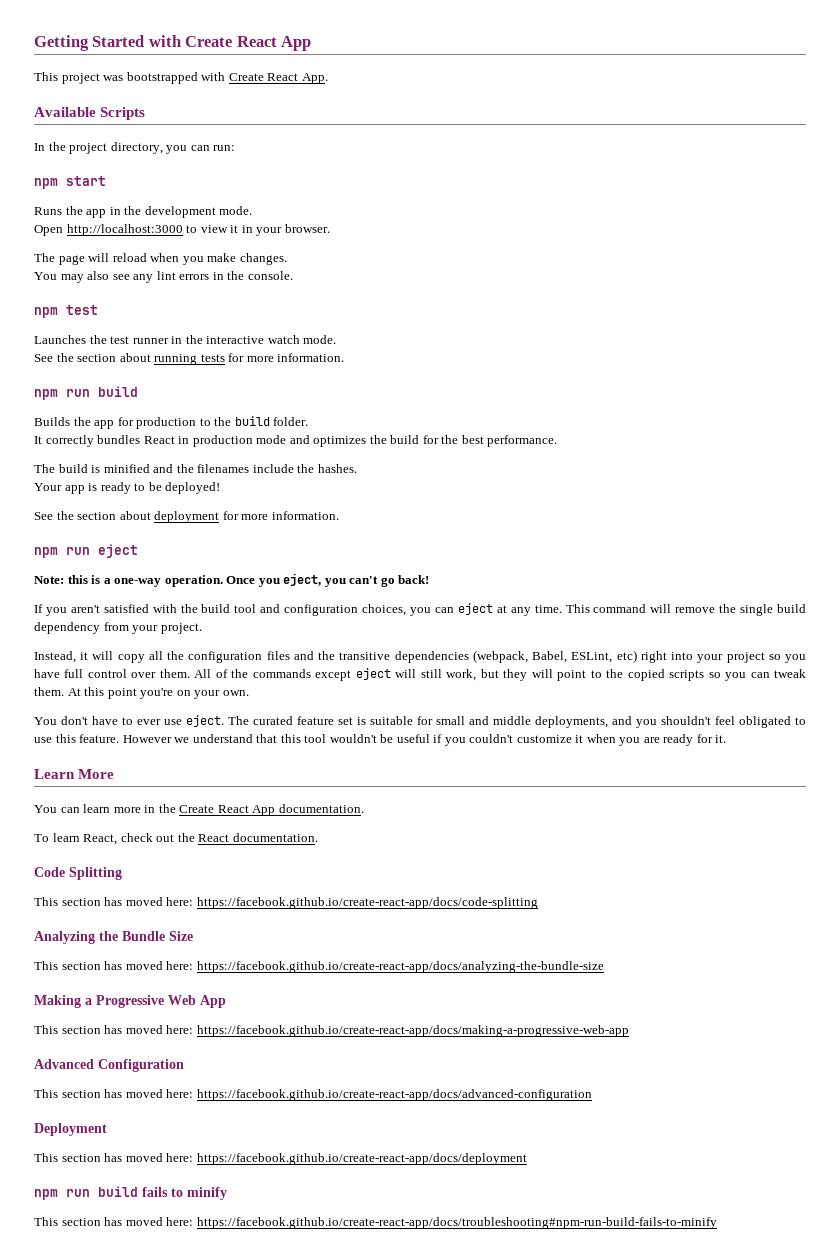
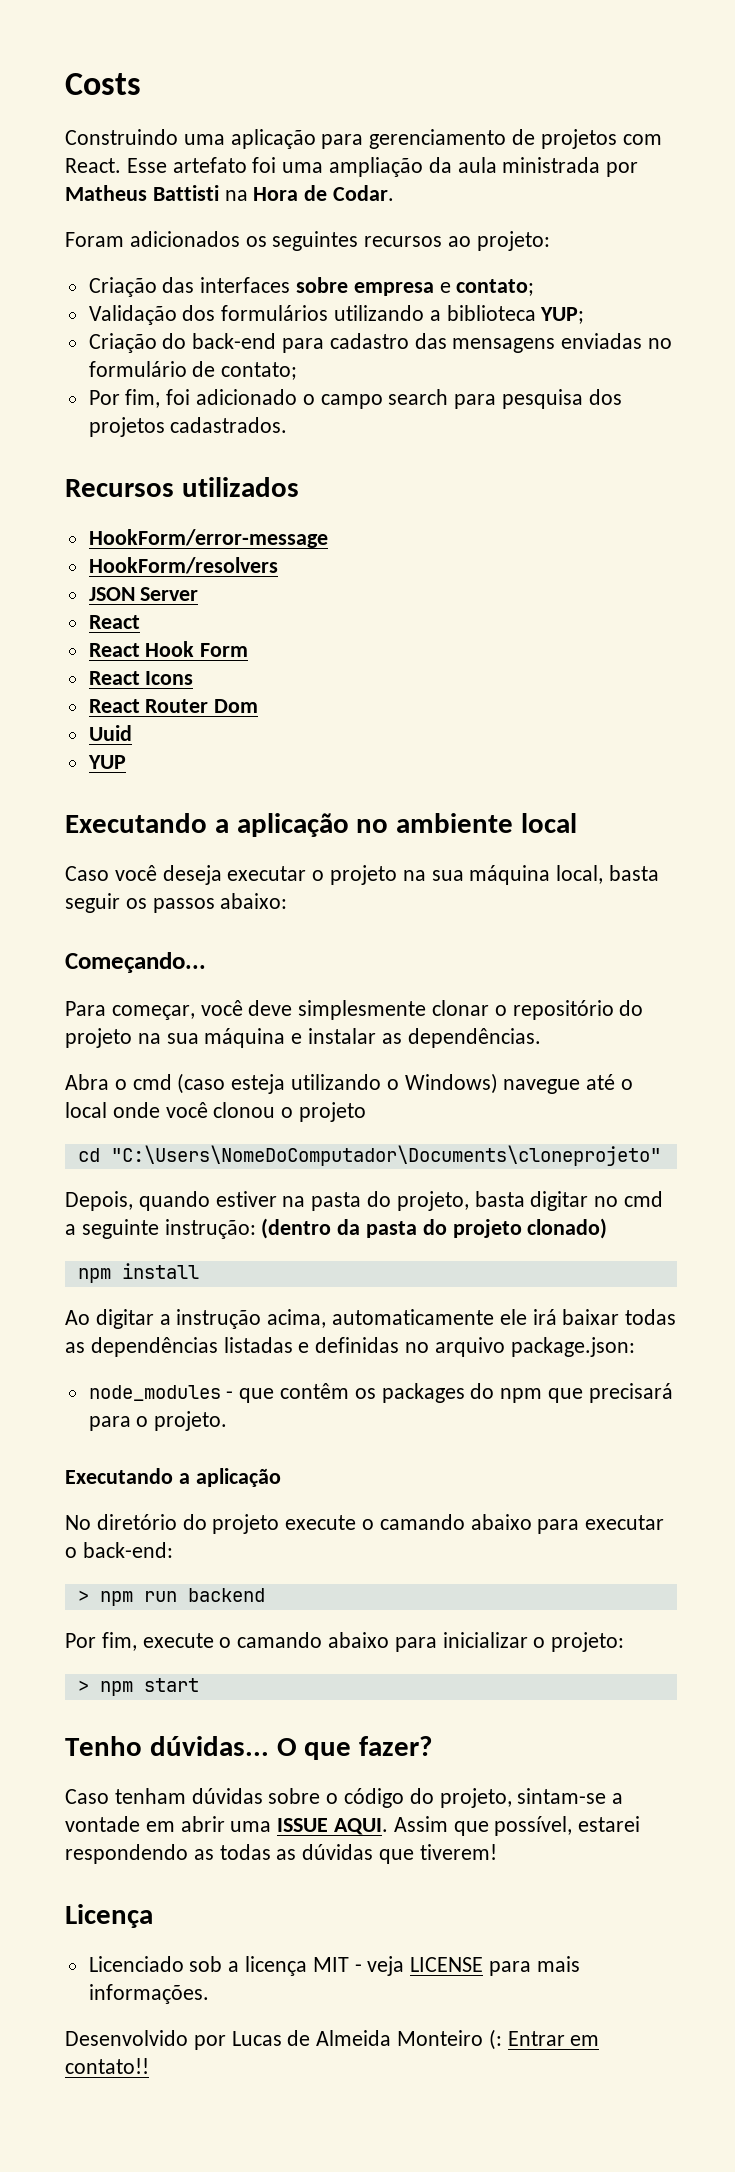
- Getting Started with Create React App
- This project was bootstrapped with Create React App.
- Available Scripts
- In the project directory, you can run:
- npm start
- Runs the app in the development mode.
- Open http://localhost:3000 to view it in your browser.
- The page will reload when you make changes.
- You may also see any lint errors in the console.
- npm test
- Launches the test runner in the interactive watch mode.
- See the section about running tests for more information.
- npm run build
- Builds the app for production to the build folder.
- It correctly bundles React in production mode and optimizes the build for the best performance.
- The build is minified and the filenames include the hashes.
- Your app is ready to be deployed!
- See the section about deployment for more information.
- npm run eject
- Note: this is a one-way operation. Once you eject, you can't go back!
- If you aren't satisfied with the build tool and configuration choices, you can eject at any time. This command will remove the single build dependency from your project.
- Instead, it will copy all the configuration files and the transitive dependencies (webpack, Babel, ESLint, etc) right into your project so you have full control over them. All of the commands except eject will still work, but they will point to the copied scripts so you can tweak them. At this point you're on your own.
- You don't have to ever use eject. The curated feature set is suitable for small and middle deployments, and you shouldn't feel obligated to use this feature. However we understand that this tool wouldn't be useful if you couldn't customize it when you are ready for it.
- Learn More
- You can learn more in the Create React App documentation.
- To learn React, check out the React documentation.
- Code Splitting
- This section has moved here: https://facebook.github.io/create-react-app/docs/code-splitting
- Analyzing the Bundle Size
- This section has moved here: https://facebook.github.io/create-react-app/docs/analyzing-the-bundle-size
- Making a Progressive Web App
- This section has moved here: https://facebook.github.io/create-react-app/docs/making-a-progressive-web-app
- Advanced Configuration
- This section has moved here: https://facebook.github.io/create-react-app/docs/advanced-configuration
- Deployment
- This section has moved here: https://facebook.github.io/create-react-app/docs/deployment
- npm run build fails to minify
- This section has moved here: https://facebook.github.io/create-react-app/docs/troubleshooting#npm-run-build-fails-to-minify
+ Costs
+ Construindo uma aplicação para gerenciamento de projetos com React. Esse artefato foi uma ampliação da aula ministrada por Matheus Battisti na Hora de Codar.
+ Foram adicionados os seguintes recursos ao projeto:
+ Criação das interfaces sobre empresa e contato;
+ Validação dos formulários utilizando a biblioteca YUP;
+ Criação do back-end para cadastro das mensagens enviadas no formulário de contato;
+ Por fim, foi adicionado o campo search para pesquisa dos projetos cadastrados.
+ Recursos utilizados
+ HookForm/error-message
+ HookForm/resolvers
+ JSON Server
+ React
+ React Hook Form
+ React Icons
+ React Router Dom
+ Uuid
+ YUP
+ Executando a aplicação no ambiente local
+ Caso você deseja executar o projeto na sua máquina local, basta seguir os passos abaixo:
+ Começando...
+ Para começar, você deve simplesmente clonar o repositório do projeto na sua máquina e instalar as dependências.
+ Abra o cmd (caso esteja utilizando o Windows) navegue até o local onde você clonou o projeto
+ cd "C:\Users\NomeDoComputador\Documents\cloneprojeto"
+ Depois, quando estiver na pasta do projeto, basta digitar no cmd a seguinte instrução: (dentro da pasta do projeto clonado)
+ npm install
+ Ao digitar a instrução acima, automaticamente ele irá baixar todas as dependências listadas e definidas no arquivo package.json:
+ node_modules - que contêm os packages do npm que precisará para o projeto.
+ Executando a aplicação
+ No diretório do projeto execute o camando abaixo para executar o back-end:
+ > npm run backend
+ Por fim, execute o camando abaixo para inicializar o projeto:
+ > npm start
+ Tenho dúvidas... O que fazer?
+ Caso tenham dúvidas sobre o código do projeto, sintam-se a vontade em abrir uma ISSUE AQUI. Assim que possível, estarei respondendo as todas as dúvidas que tiverem!
+ Licença
+ Licenciado sob a licença MIT - veja LICENSE para mais informações.
+ Desenvolvido por Lucas de Almeida Monteiro (: Entrar em contato!!

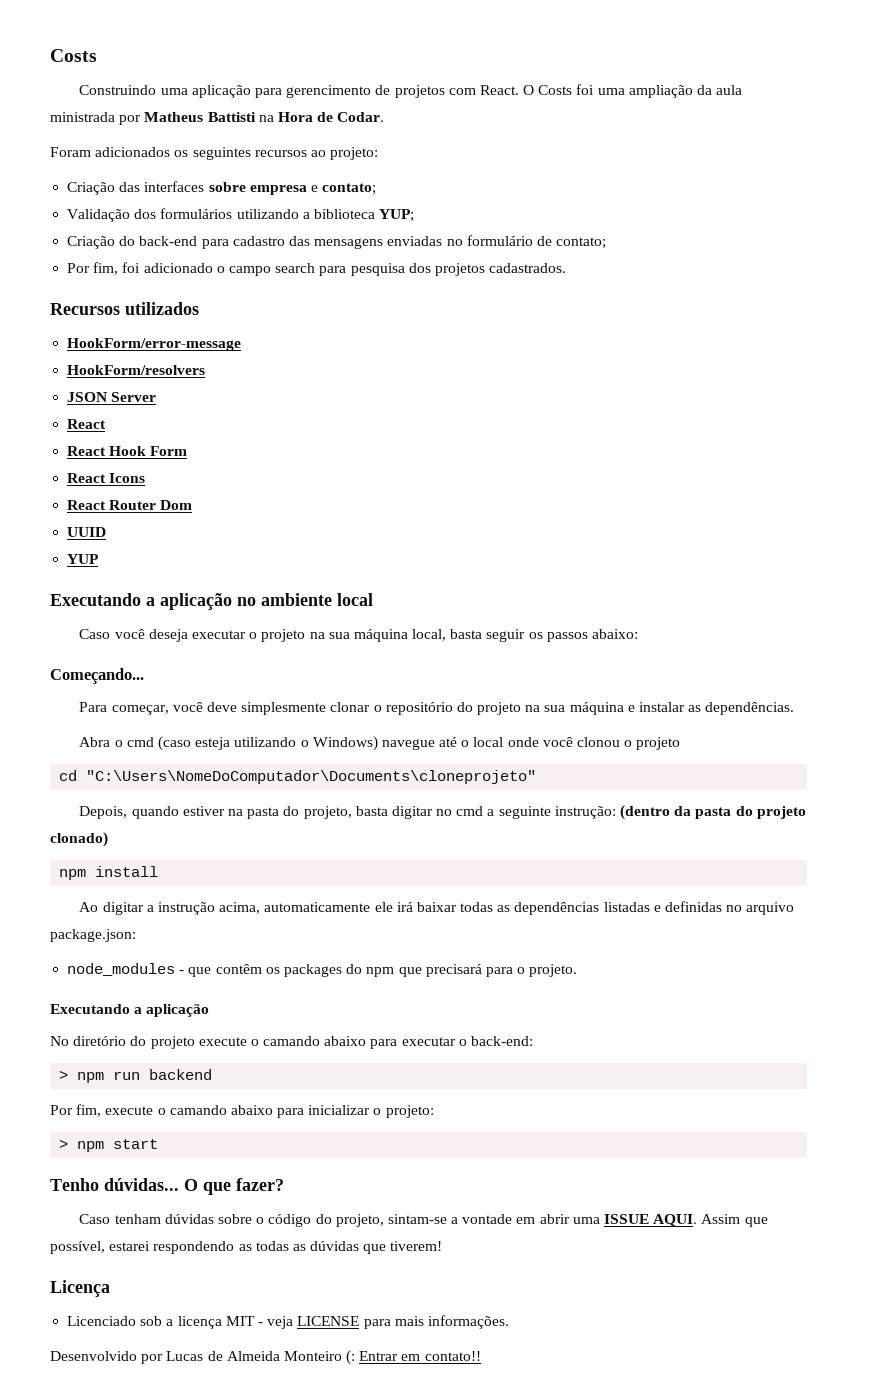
- Construindo uma aplicação para gerenciamento de projetos com React.
+ Construindo uma aplicação para gerencimento de projetos com React.
- Esse artefato foi uma ampliação da aula ministrada por Matheus Battisti na Hora de Codar.
+ O Costs foi uma ampliação da aula ministrada por Matheus Battisti na Hora de Codar.
- Uuid
+ UUID

